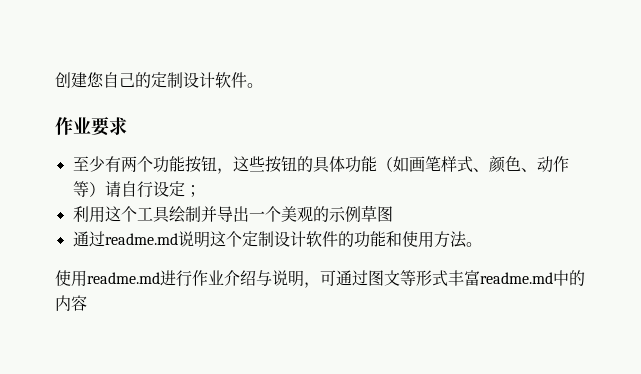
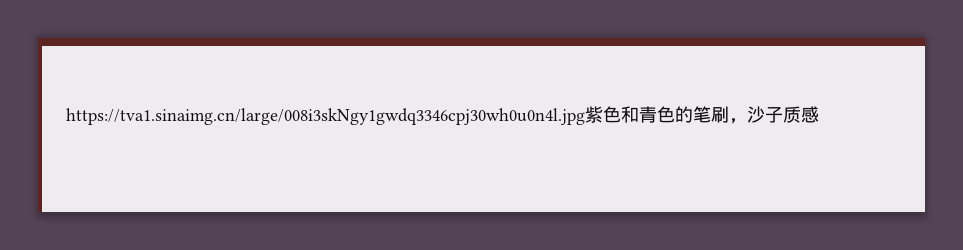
- 创建您自己的定制设计软件。
- 作业要求
- 至少有两个功能按钮，这些按钮的具体功能（如画笔样式、颜色、动作等）请自行设定；
- 利用这个工具绘制并导出一个美观的示例草图
- 通过readme.md说明这个定制设计软件的功能和使用方法。
- 使用readme.md进行作业介绍与说明，可通过图文等形式丰富readme.md中的内容
+ https://tva1.sinaimg.cn/large/008i3skNgy1gwdq3346cpj30wh0u0n4l.jpg紫色和青色的笔刷，沙子质感

